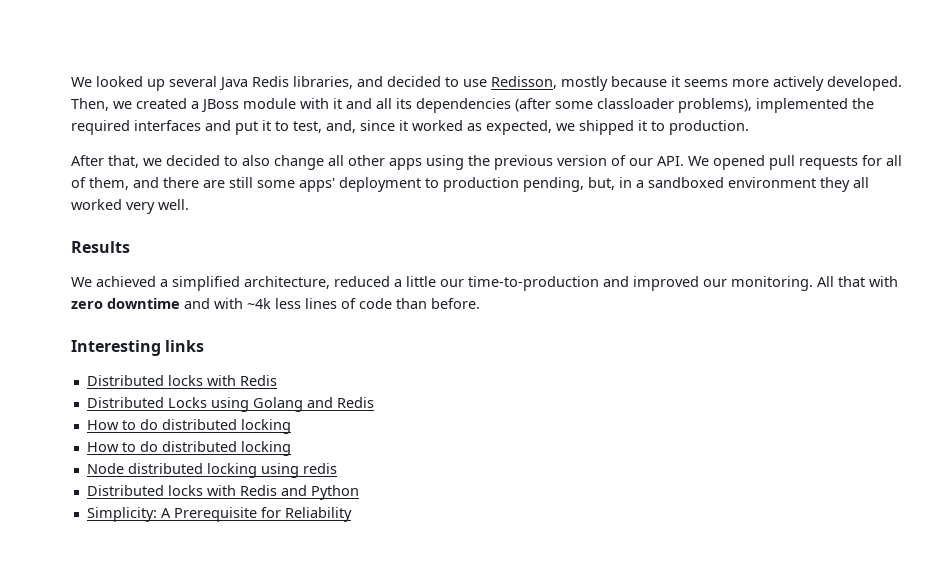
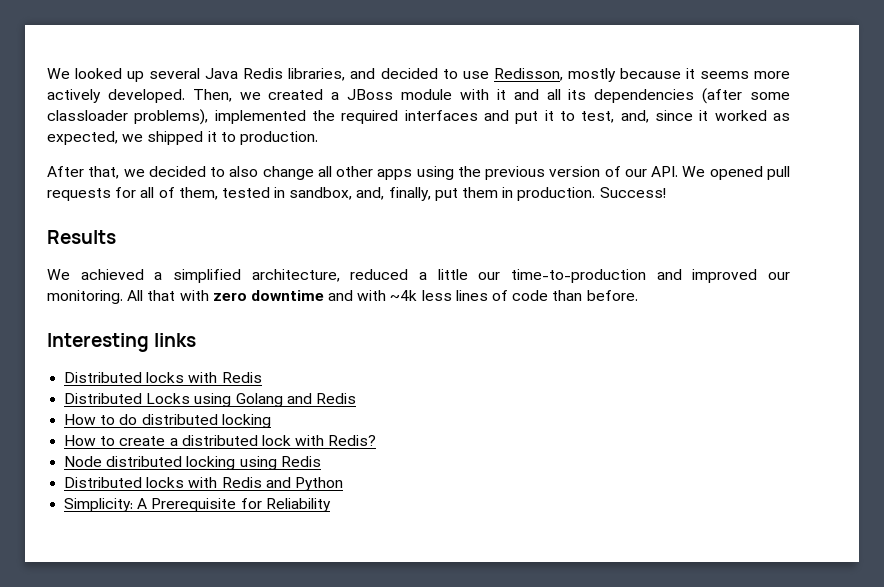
- After that, we decided to also change all other apps using the previous version of our API. We opened pull requests for all of them, and there are still some apps' deployment to production pending, but, in a sandboxed environment they all worked very well.
+ After that, we decided to also change all other apps using the previous version of our API. We opened pull requests for all of them, tested in sandbox, and, finally, put them in production. Success!
  Distributed Locks using Golang and Redis
  How to do distributed locking
- How to do distributed locking
+ How to create a distributed lock with Redis?
- Node distributed locking using redis
+ Node distributed locking using Redis

